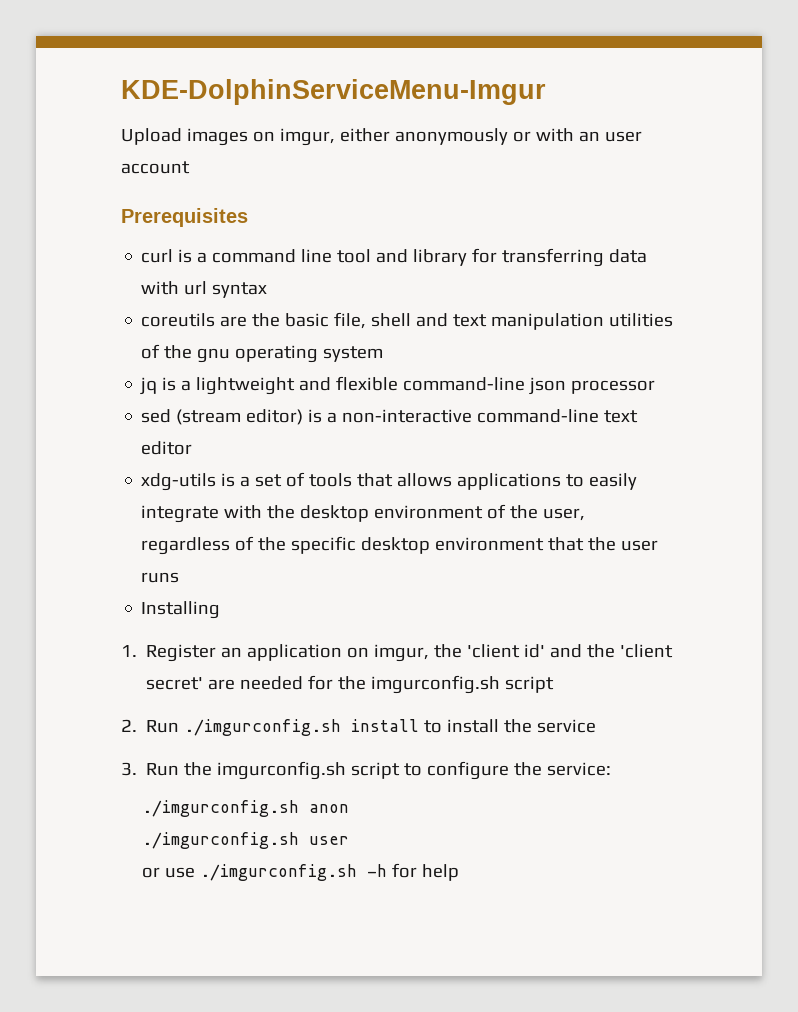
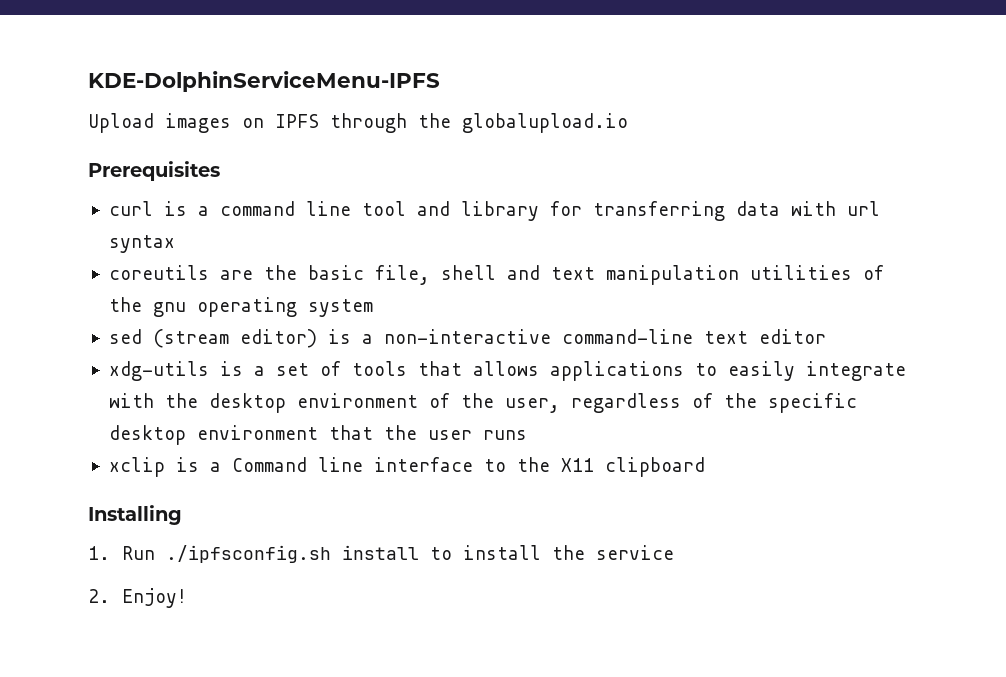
- KDE-DolphinServiceMenu-Imgur
+ KDE-DolphinServiceMenu-IPFS
- Upload images on imgur, either anonymously or with an user account
+ Upload images on IPFS through the globalupload.io
- jq is a lightweight and flexible command-line json processor
+ xclip is a Command line interface to the X11 clipboard
  Installing
- 1. Register an application on imgur, the 'client id' and the 'client secret' are needed for the imgurconfig.sh script
- 2. Run ./imgurconfig.sh install to install the service
+ 1. Run ./ipfsconfig.sh install to install the service
- 3. Run the imgurconfig.sh script to configure the service:
- ./imgurconfig.sh anon
- ./imgurconfig.sh user
- or use ./imgurconfig.sh -h for help
+ 2. Enjoy!

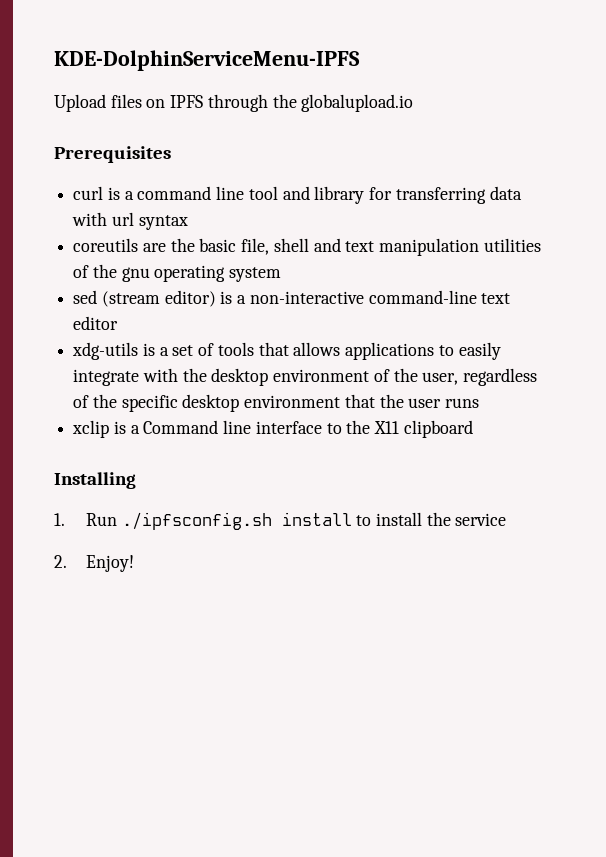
- Upload images on IPFS through the globalupload.io
+ Upload files on IPFS through the globalupload.io

